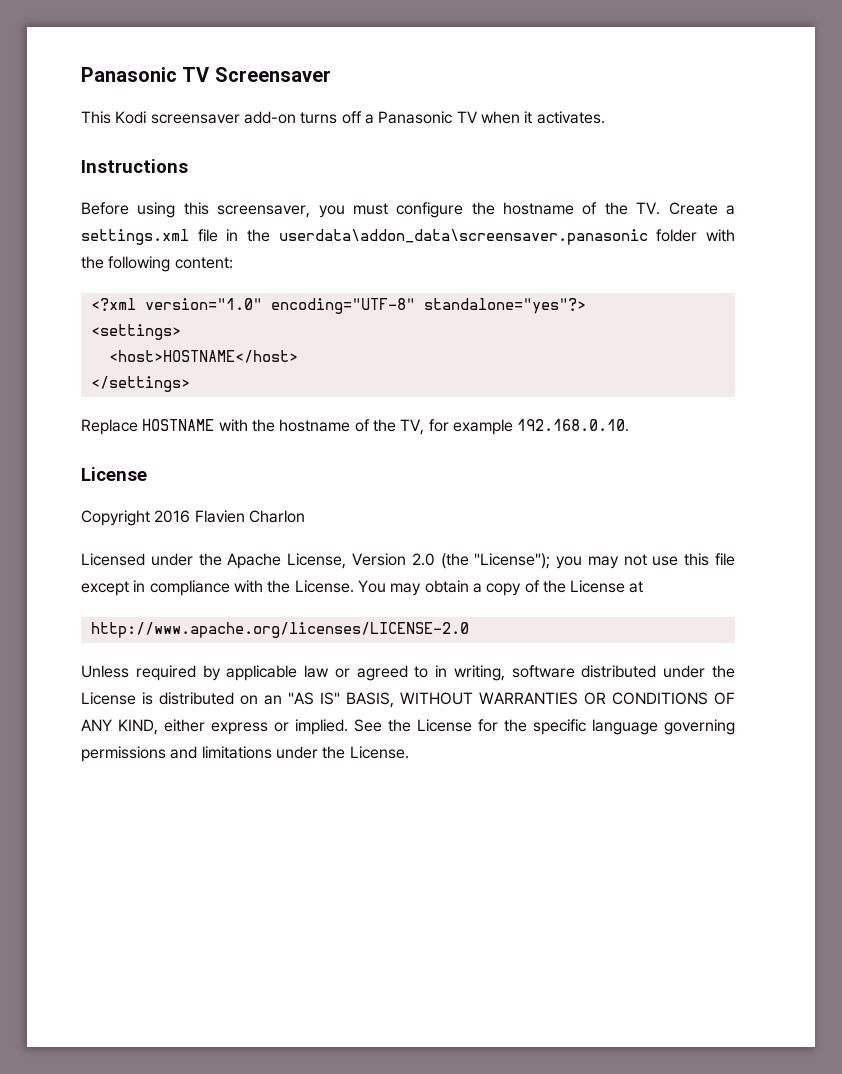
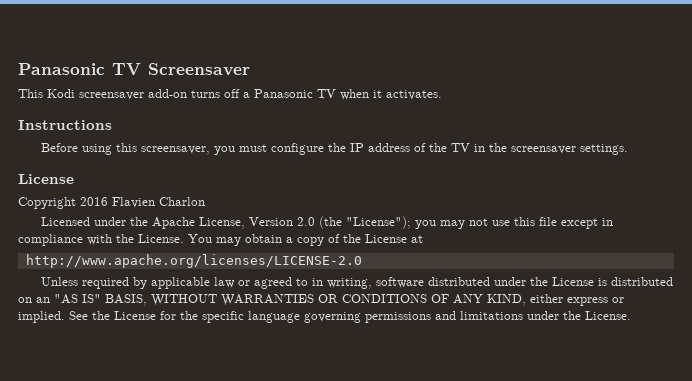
- Before using this screensaver, you must configure the hostname of the TV. Create a settings.xml file in the userdata\addon_data\screensaver.panasonic folder with the following content:
- <?xml version="1.0" encoding="UTF-8" standalone="yes"?>
- <settings>
- <host>HOSTNAME</host>
- </settings>
- Replace HOSTNAME with the hostname of the TV, for example 192.168.0.10.
+ Before using this screensaver, you must configure the IP address of the TV in the screensaver settings.

